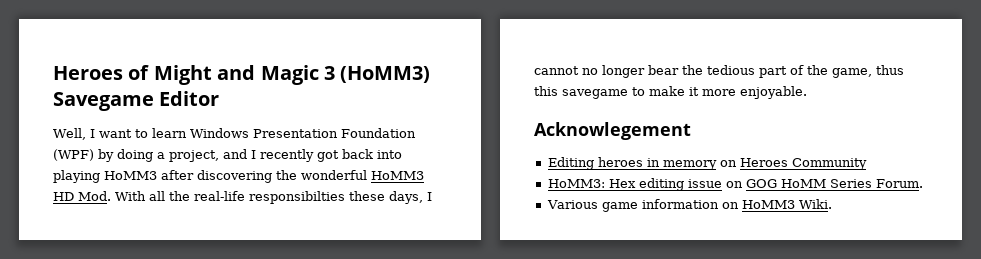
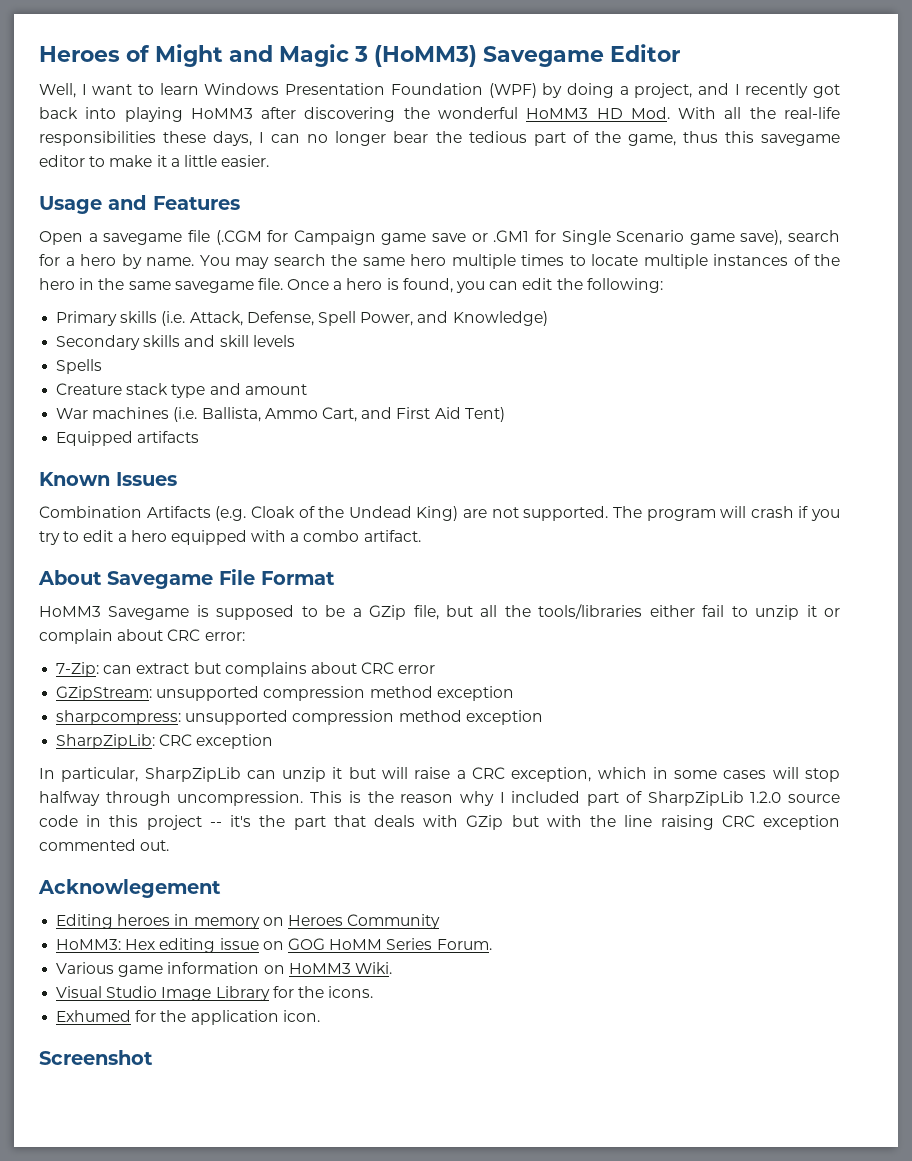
- Well, I want to learn Windows Presentation Foundation (WPF) by doing a project, and I recently got back into playing HoMM3 after discovering the wonderful HoMM3 HD Mod. With all the real-life responsibilties these days, I cannot no longer bear the tedious part of the game, thus this savegame to make it more enjoyable.
+ Well, I want to learn Windows Presentation Foundation (WPF) by doing a project, and I recently got back into playing HoMM3 after discovering the wonderful HoMM3 HD Mod. With all the real-life responsibilities these days, I can no longer bear the tedious part of the game, thus this savegame editor to make it a little easier.
+ Usage and Features
+ Open a savegame file (.CGM for Campaign game save or .GM1 for Single Scenario game save), search for a hero by name. You may search the same hero multiple times to locate multiple instances of the hero in the same savegame file. Once a hero is found, you can edit the following:
+ Primary skills (i.e. Attack, Defense, Spell Power, and Knowledge)
+ Secondary skills and skill levels
+ Spells
+ Creature stack type and amount
+ War machines (i.e. Ballista, Ammo Cart, and First Aid Tent)
+ Equipped artifacts
+ Known Issues
+ Combination Artifacts (e.g. Cloak of the Undead King) are not supported. The program will crash if you try to edit a hero equipped with a combo artifact.
+ About Savegame File Format
+ HoMM3 Savegame is supposed to be a GZip file, but all the tools/libraries either fail to unzip it or complain about CRC error:
+ 7-Zip: can extract but complains about CRC error
+ GZipStream: unsupported compression method exception
+ sharpcompress: unsupported compression method exception
+ SharpZipLib: CRC exception
+ In particular, SharpZipLib can unzip it but will raise a CRC exception, which in some cases will stop halfway through uncompression. This is the reason why I included part of SharpZipLib 1.2.0 source code in this project -- it's the part that deals with GZip but with the line raising CRC exception commented out.
+ Visual Studio Image Library for the icons.
+ Exhumed for the application icon.
+ Screenshot

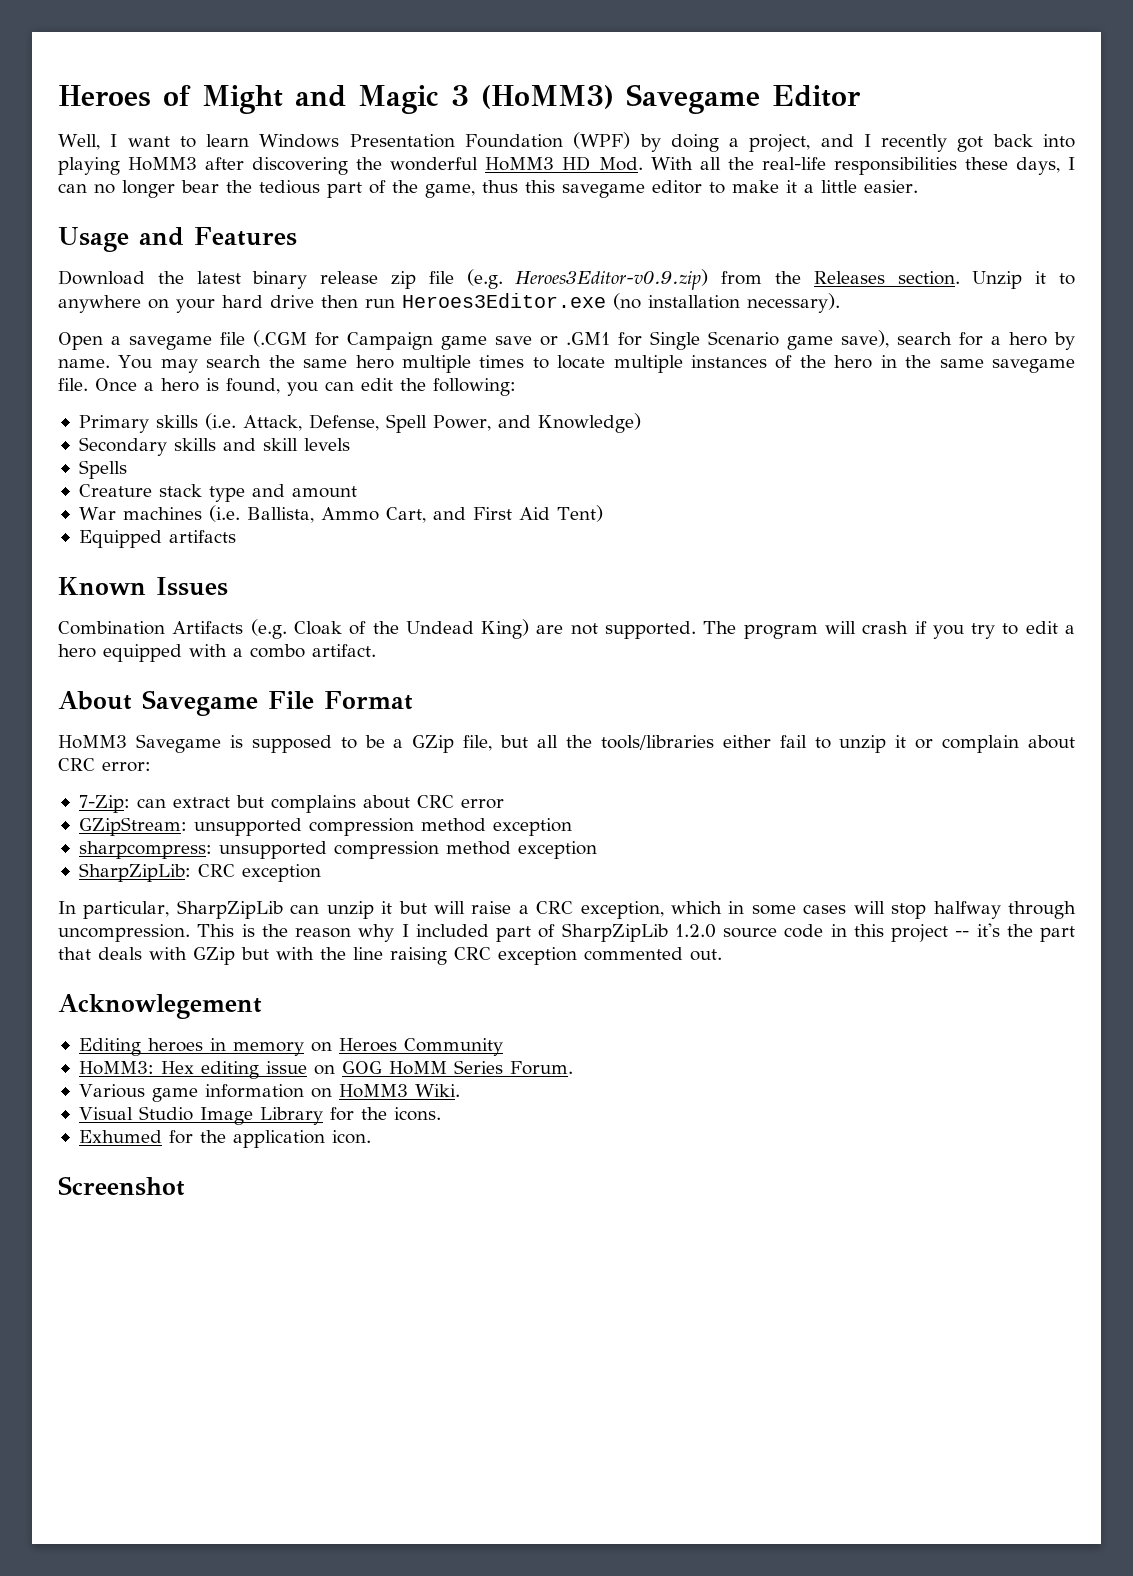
+ Download the latest binary release zip file (e.g. Heroes3Editor-v0.9.zip) from the Releases section. Unzip it to anywhere on your hard drive then run Heroes3Editor.exe (no installation necessary).

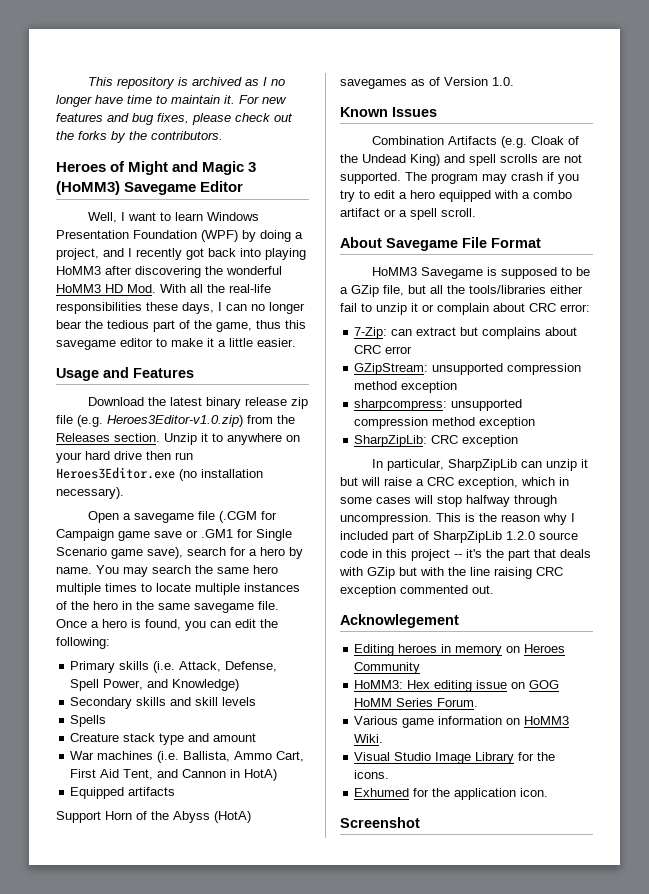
+ This repository is archived as I no longer have time to maintain it. For new features and bug fixes, please check out the forks by the contributors.
- Download the latest binary release zip file (e.g. Heroes3Editor-v0.9.zip) from the Releases section.
+ Download the latest binary release zip file (e.g. Heroes3Editor-v1.0.zip) from the Releases section.
- War machines (i.e. Ballista, Ammo Cart, and First Aid Tent)
+ War machines (i.e. Ballista, Ammo Cart, First Aid Tent, and Cannon in HotA)
  Equipped artifacts
+ Support Horn of the Abyss (HotA) savegames as of Version 1.0.
- Combination Artifacts (e.g. Cloak of the Undead King) are not supported.
+ Combination Artifacts (e.g. Cloak of the Undead King) and spell scrolls are not supported.
- The program will crash if you try to edit a hero equipped with a combo artifact.
+ The program may crash if you try to edit a hero equipped with a combo artifact or a spell scroll.

